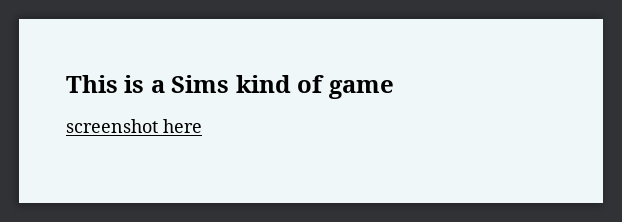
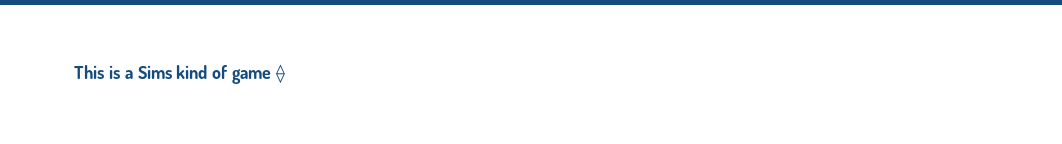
- This is a Sims kind of game
- screenshot here
+ This is a Sims kind of game ⟠

